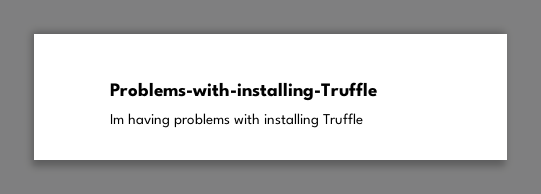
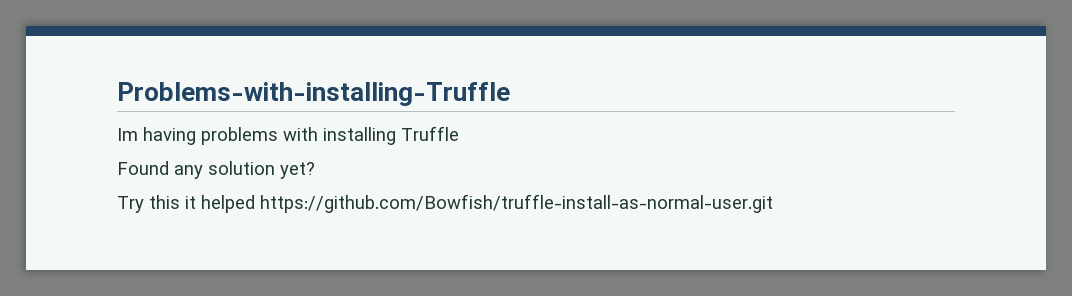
+ Found any solution yet?
+ Try this it helped https://github.com/Bowfish/truffle-install-as-normal-user.git

